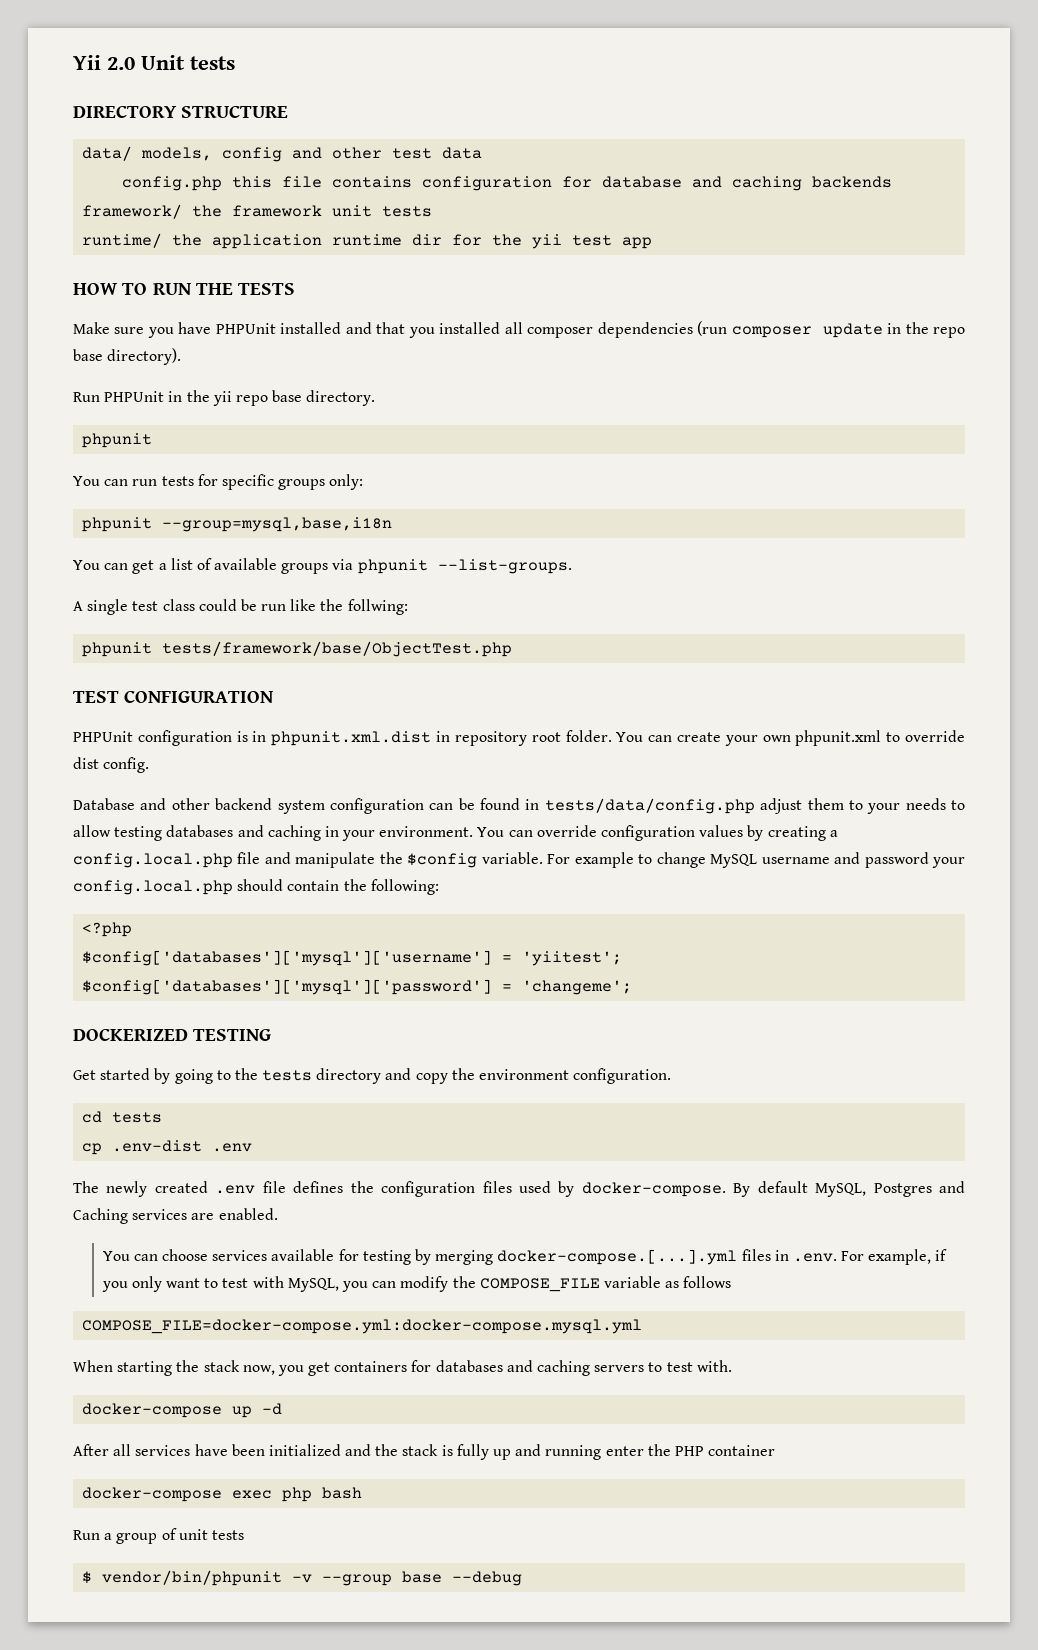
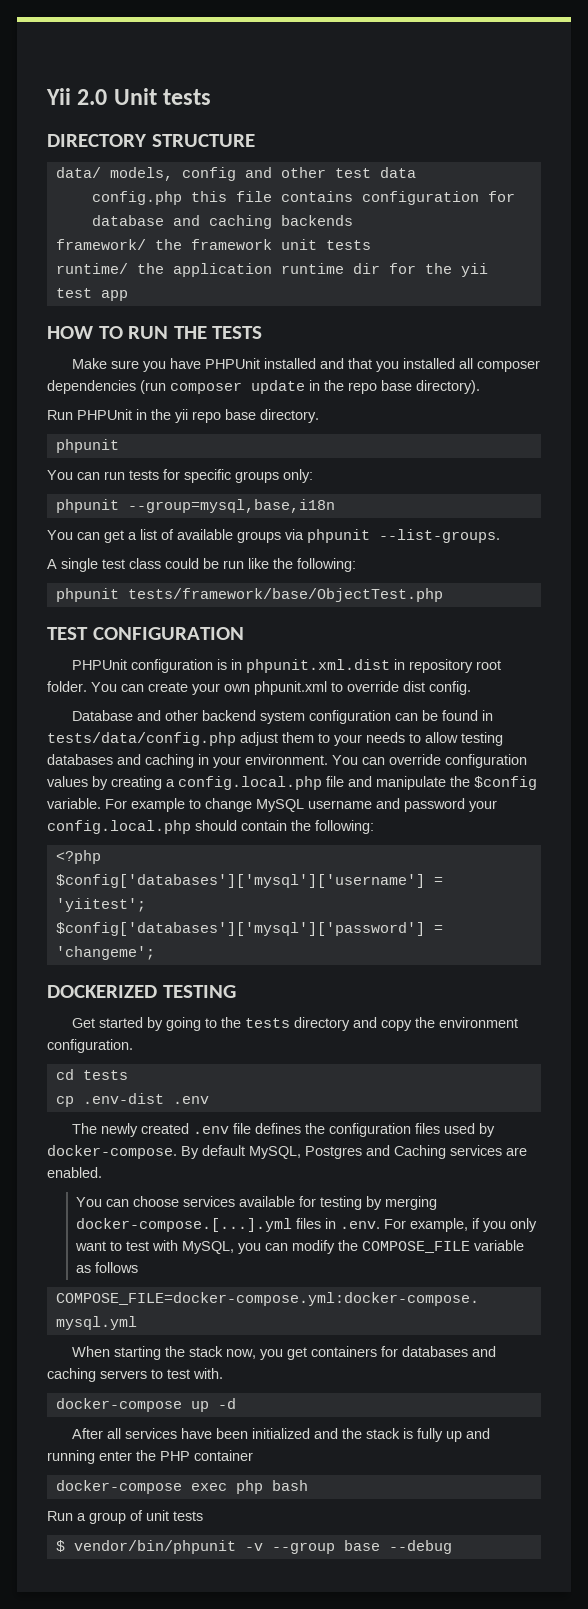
- A single test class could be run like the follwing:
+ A single test class could be run like the following:

